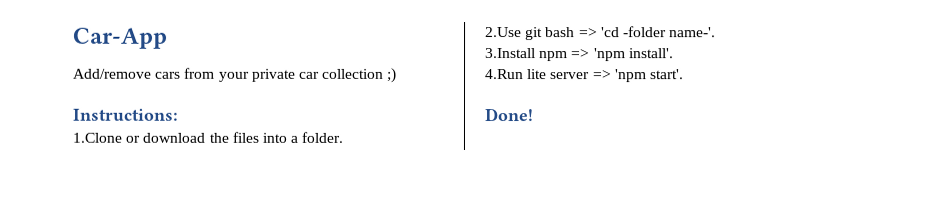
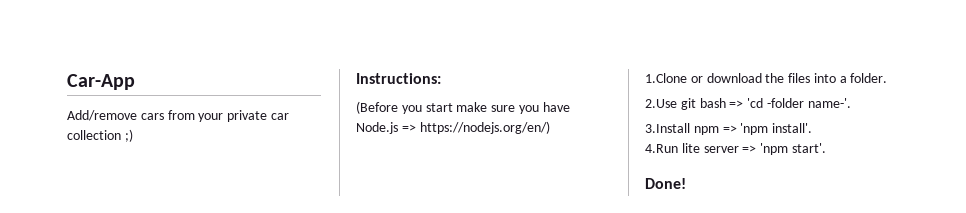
+ (Before you start make sure you have Node.js => https://nodejs.org/en/)

